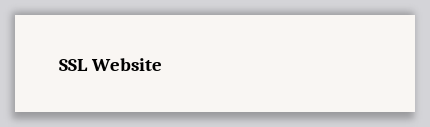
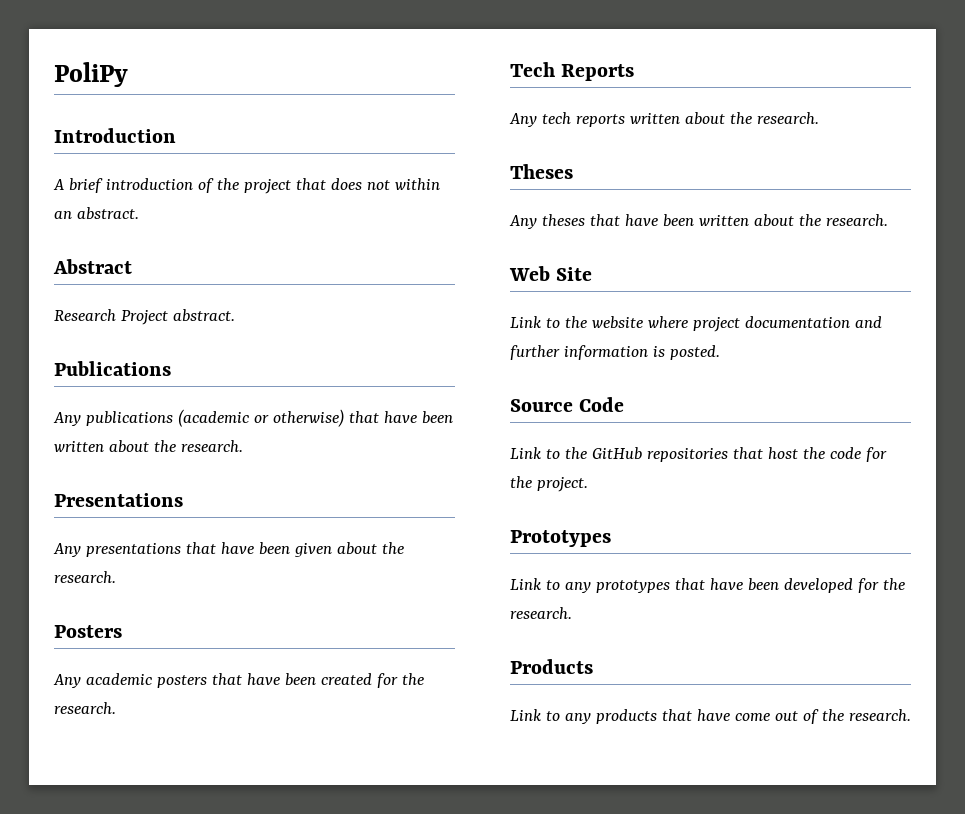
- SSL Website
+ PoliPy
+ Introduction
+ A brief introduction of the project that does not within an abstract.
+ Abstract
+ Research Project abstract.
+ Publications
+ Any publications (academic or otherwise) that have been written about the research.
+ Presentations
+ Any presentations that have been given about the research.
+ Posters
+ Any academic posters that have been created for the research.
+ Tech Reports
+ Any tech reports written about the research.
+ Theses
+ Any theses that have been written about the research.
+ Web Site
+ Link to the website where project documentation and further information is posted.
+ Source Code
+ Link to the GitHub repositories that host the code for the project.
+ Prototypes
+ Link to any prototypes that have been developed for the research.
+ Products
+ Link to any products that have come out of the research.

